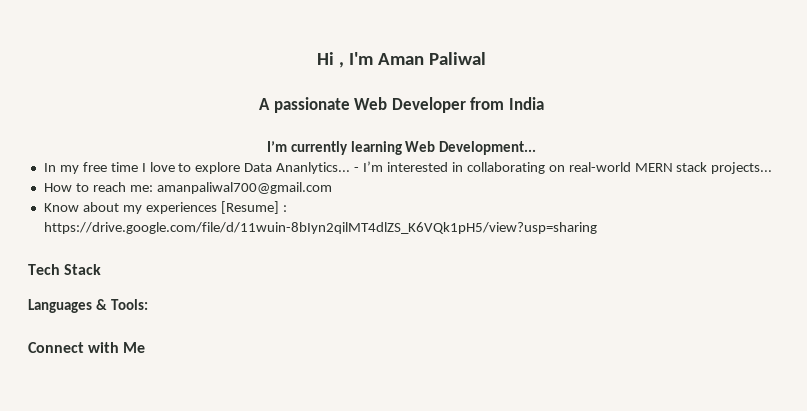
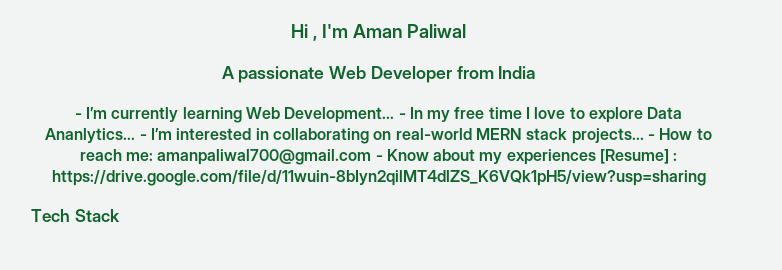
- I’m currently learning Web Development...
- In my free time I love to explore Data Ananlytics...
+ - I’m currently learning Web Development... - In my free time I love to explore Data Ananlytics...
- - I’m interested in collaborating on real-world MERN stack projects...
- How to reach me: amanpaliwal700@gmail.com
- Know about my experiences [Resume] : https://drive.google.com/file/d/11wuin-8bIyn2qilMT4dlZS_K6VQk1pH5/view?usp=sharing
+ - I’m interested in collaborating on real-world MERN stack projects... - How to reach me: amanpaliwal700@gmail.com - Know about my experiences [Resume] : https://drive.google.com/file/d/11wuin-8bIyn2qilMT4dlZS_K6VQk1pH5/view?usp=sharing
- Languages & Tools:
- Connect with Me

